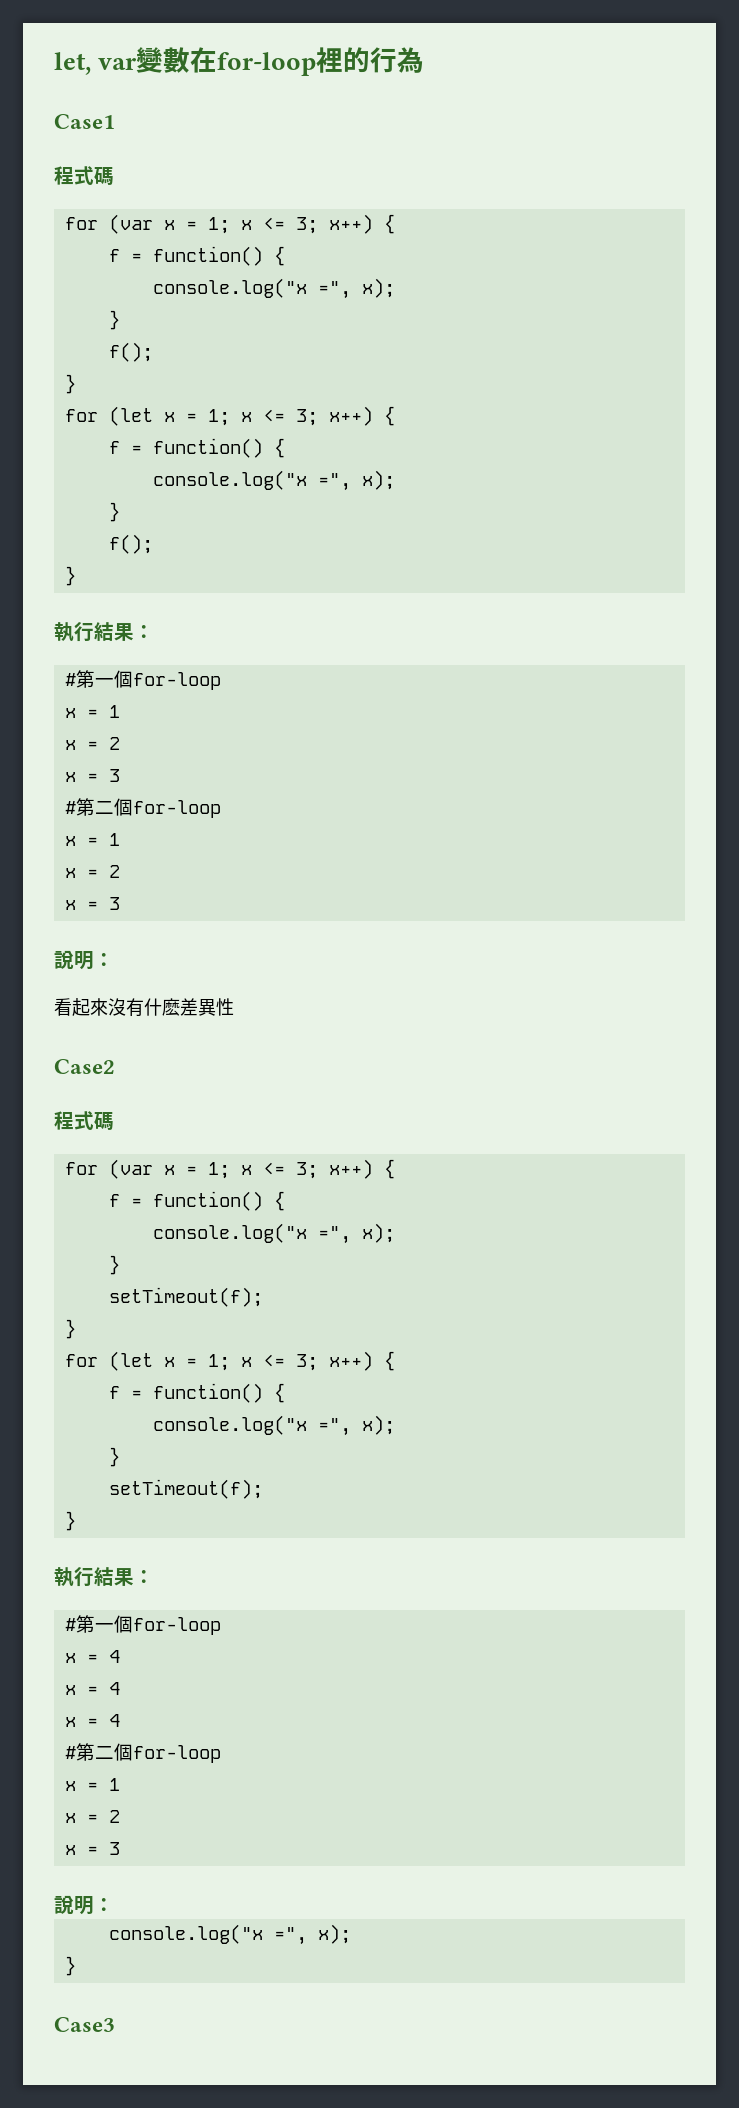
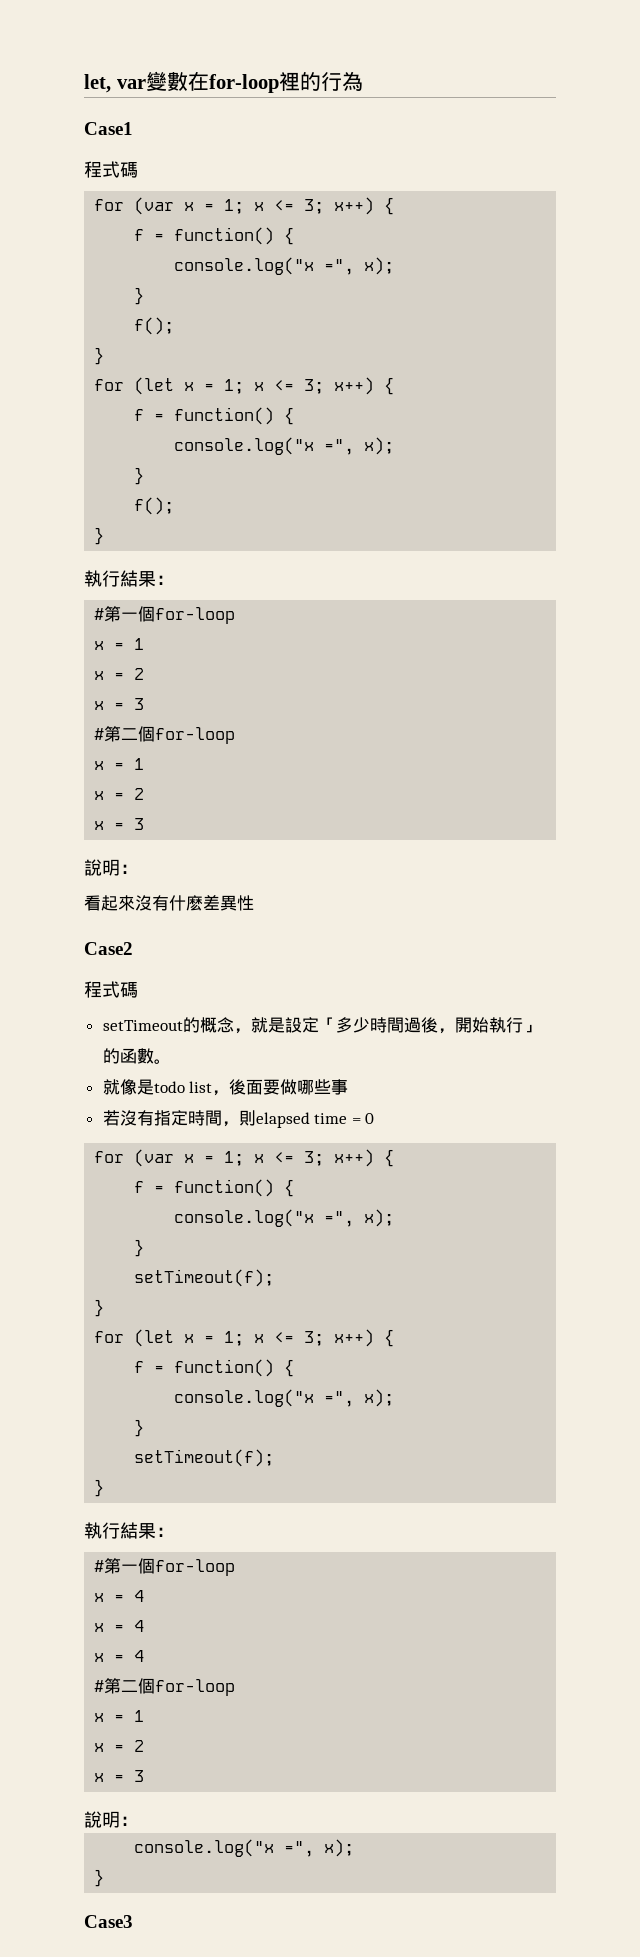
+ setTimeout的概念，就是設定「多少時間過後，開始執行」的函數。
+ 就像是todo list，後面要做哪些事
+ 若沒有指定時間，則elapsed time = 0

